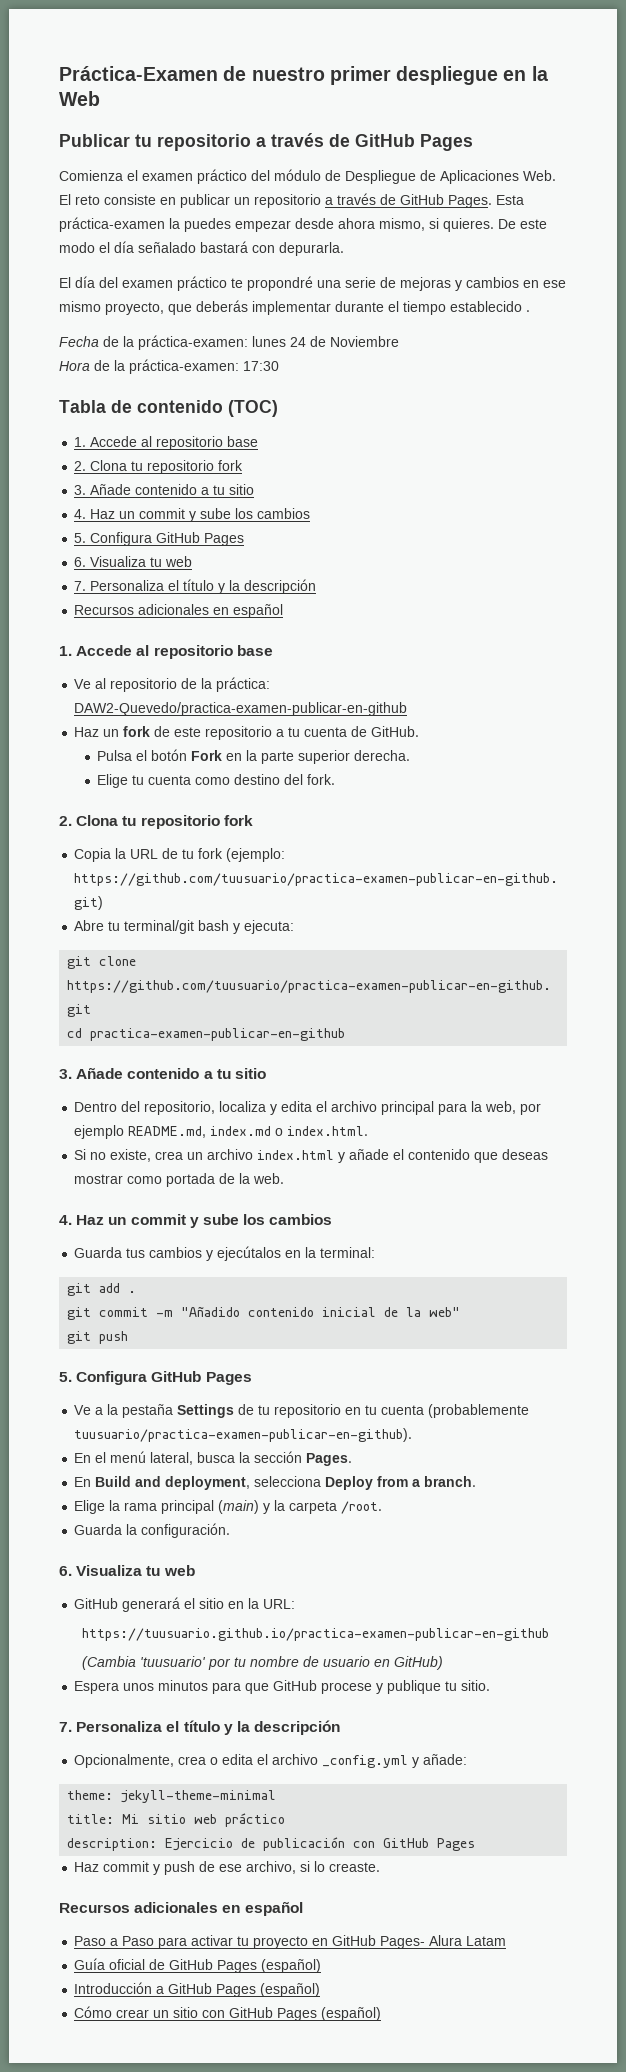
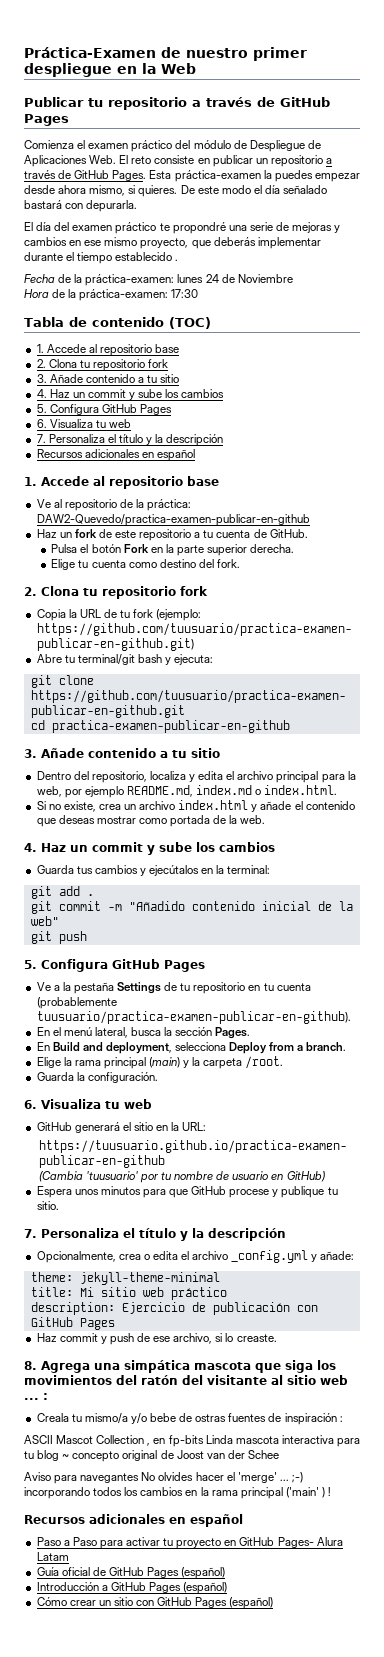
+ 8. Agrega una simpática mascota que siga los movimientos del ratón del visitante al sitio web ... :
+ Creala tu mismo/a y/o bebe de ostras fuentes de inspiración :
+ ASCII Mascot Collection , en fp-bits Linda mascota interactiva para tu blog ~ concepto original de Joost van der Schee
+ Aviso para navegantes No olvides hacer el 'merge' ... ;-) incorporando todos los cambios en la rama principal ('main' ) !

